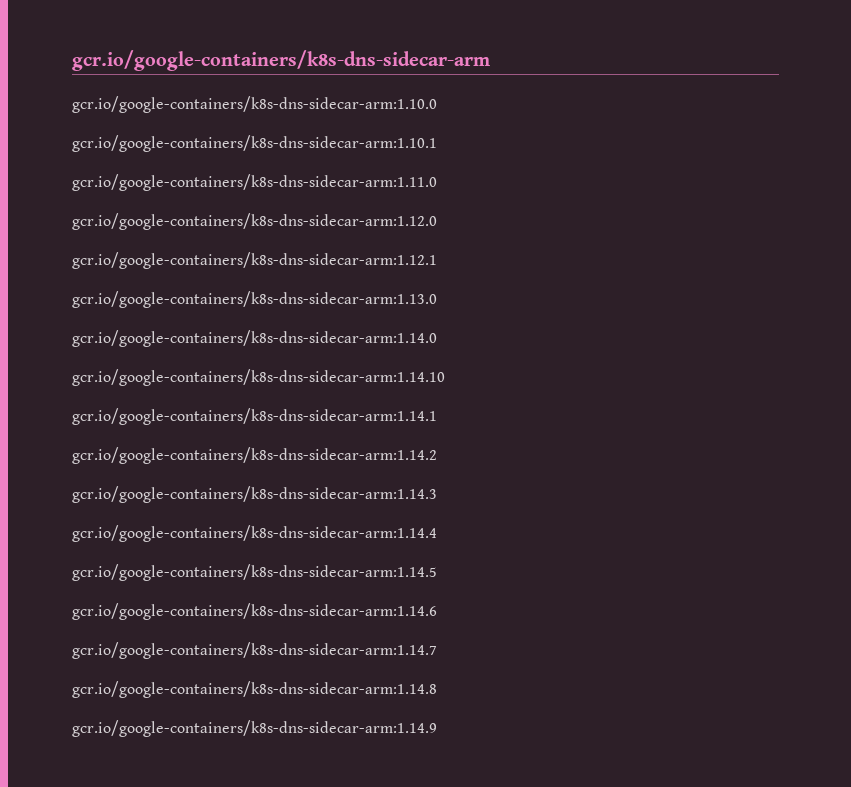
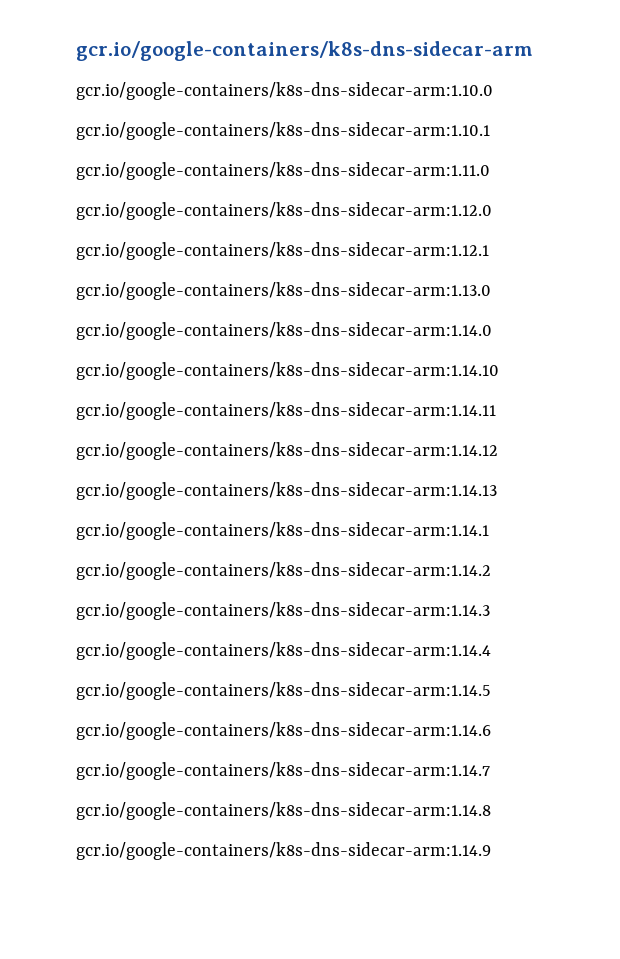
+ gcr.io/google-containers/k8s-dns-sidecar-arm:1.14.11
+ gcr.io/google-containers/k8s-dns-sidecar-arm:1.14.12
+ gcr.io/google-containers/k8s-dns-sidecar-arm:1.14.13

